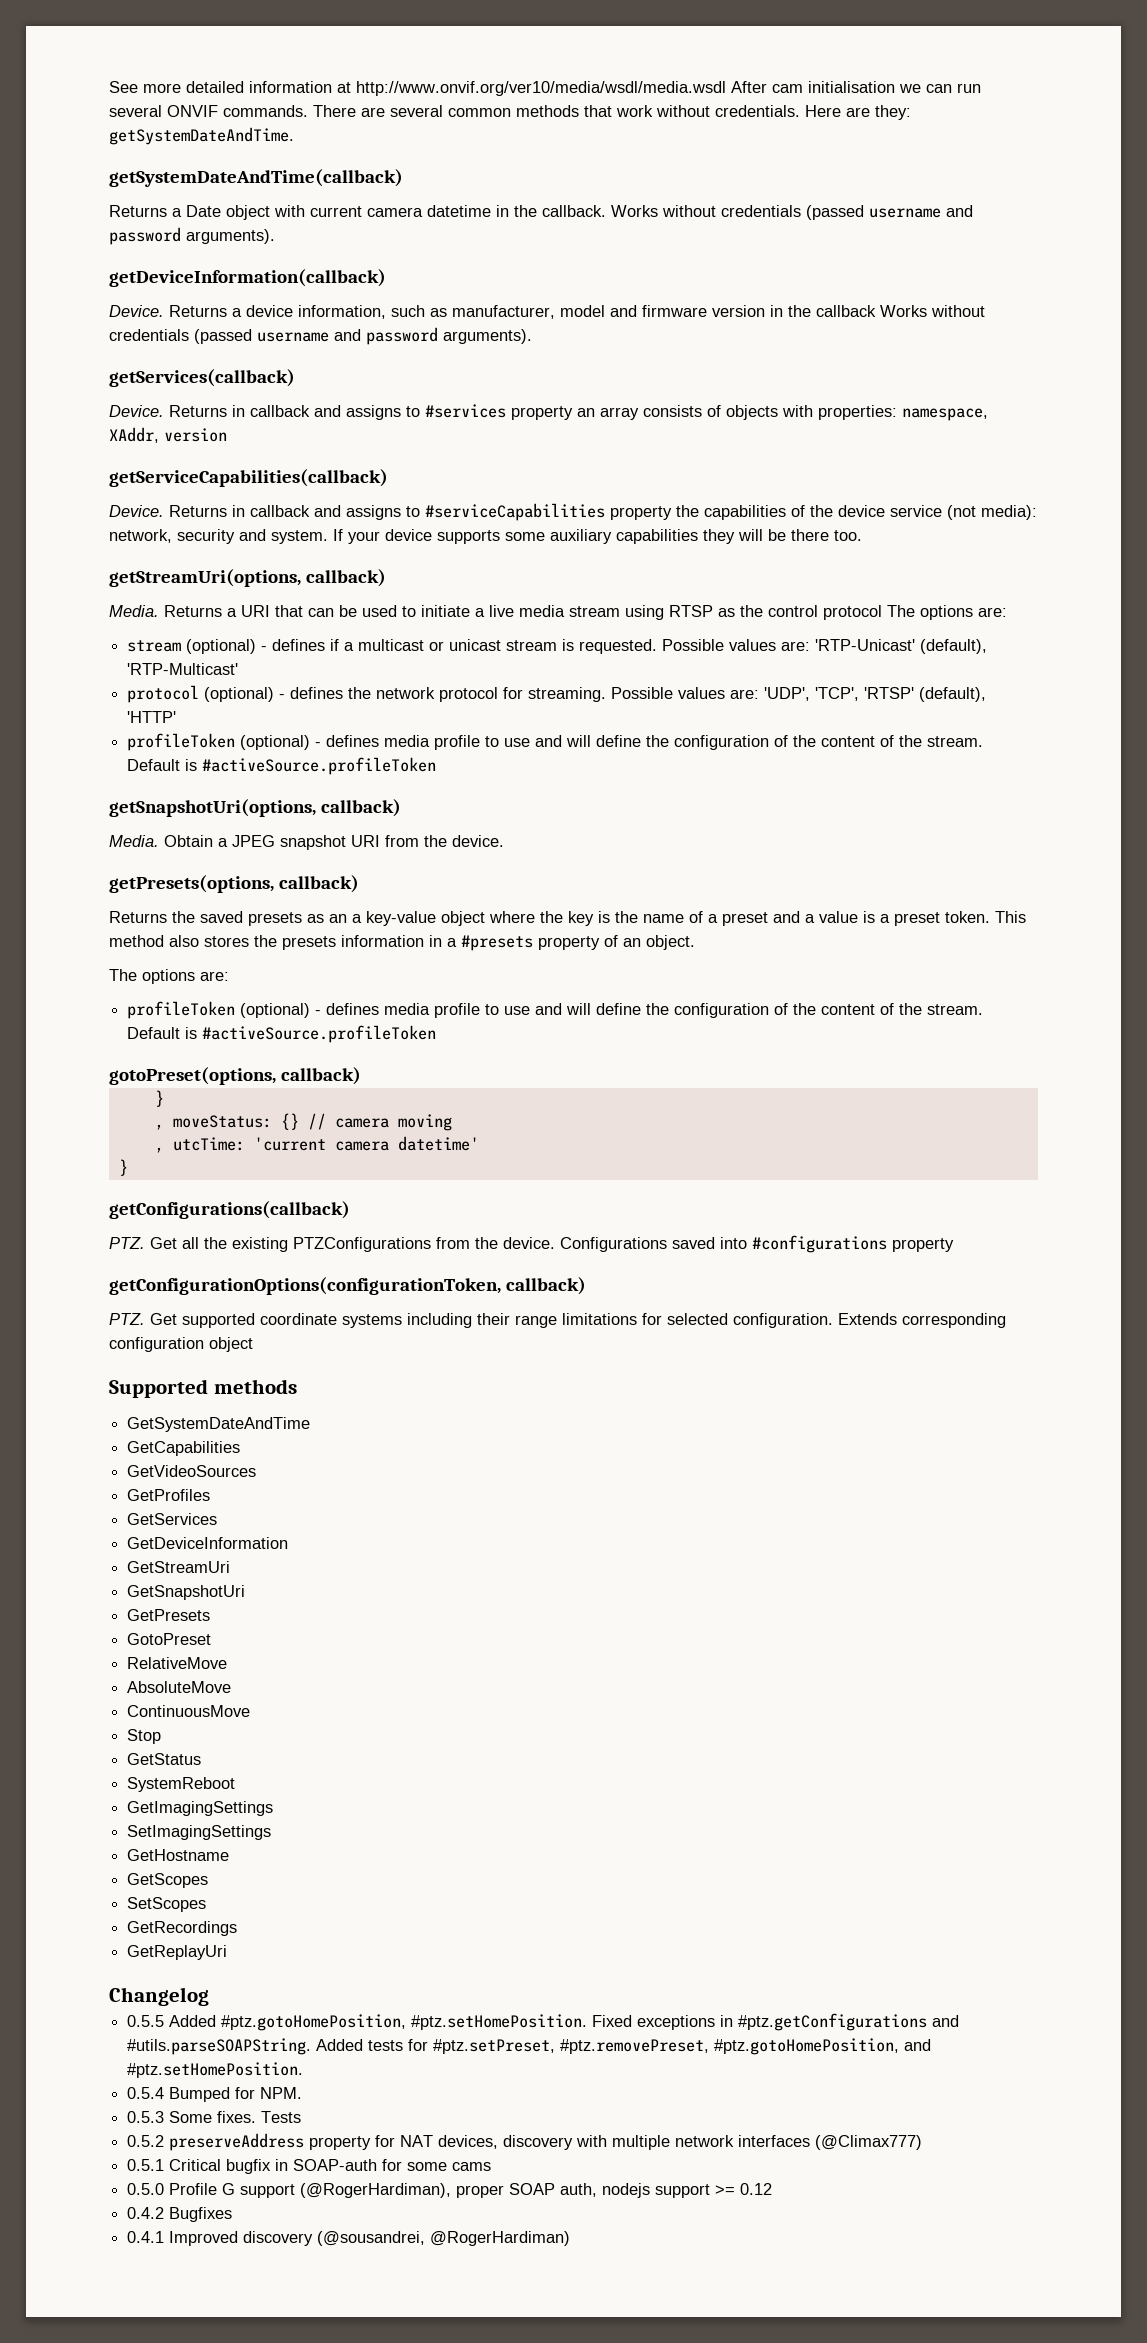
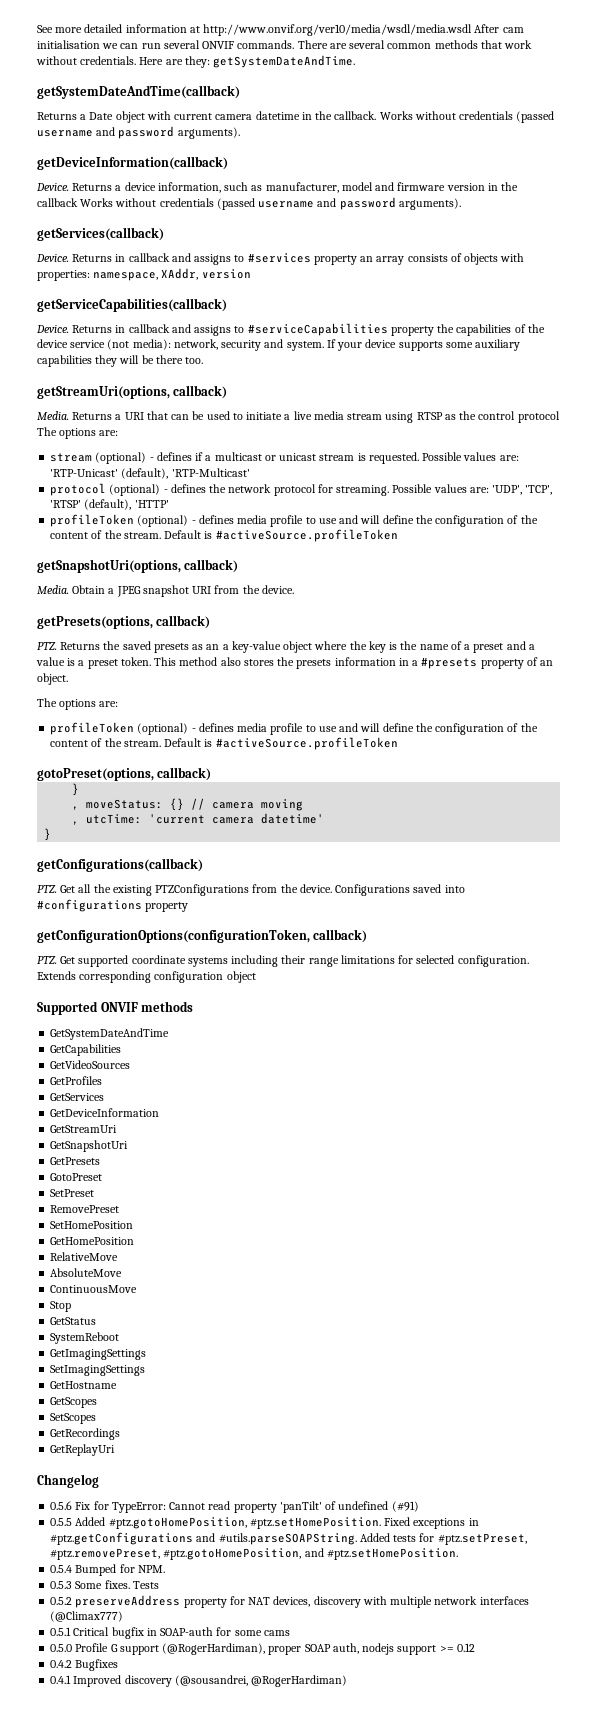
- Returns the saved presets as an a key-value object where the key is the name of a preset and a value is a preset token.
+ PTZ. Returns the saved presets as an a key-value object where the key is the name of a preset and a value is a preset token.
- Supported methods
+ Supported ONVIF methods
+ SetPreset
+ RemovePreset
+ SetHomePosition
+ GetHomePosition
+ 0.5.6 Fix for TypeError: Cannot read property 'panTilt' of undefined (#91)

